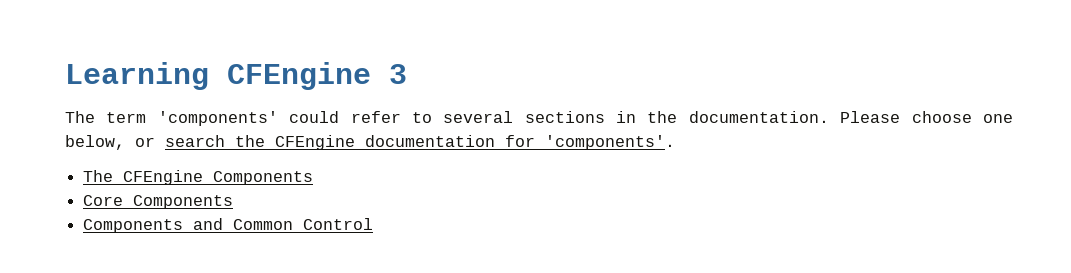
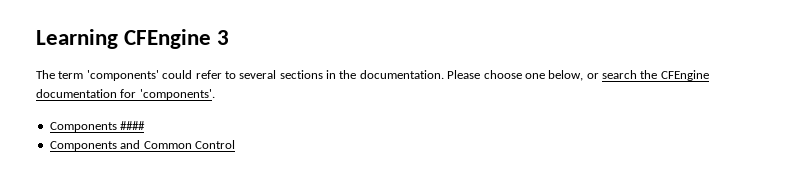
- The CFEngine Components
- Core Components
+ Components ####

